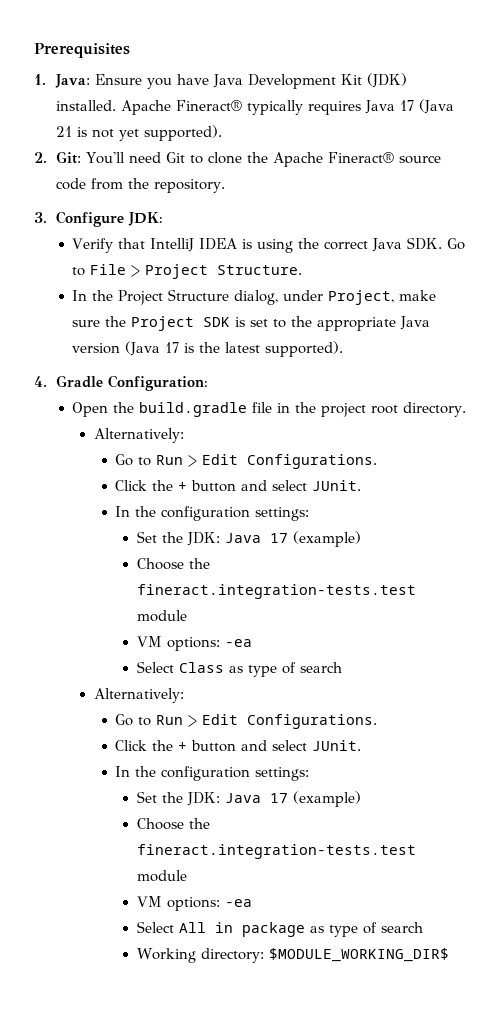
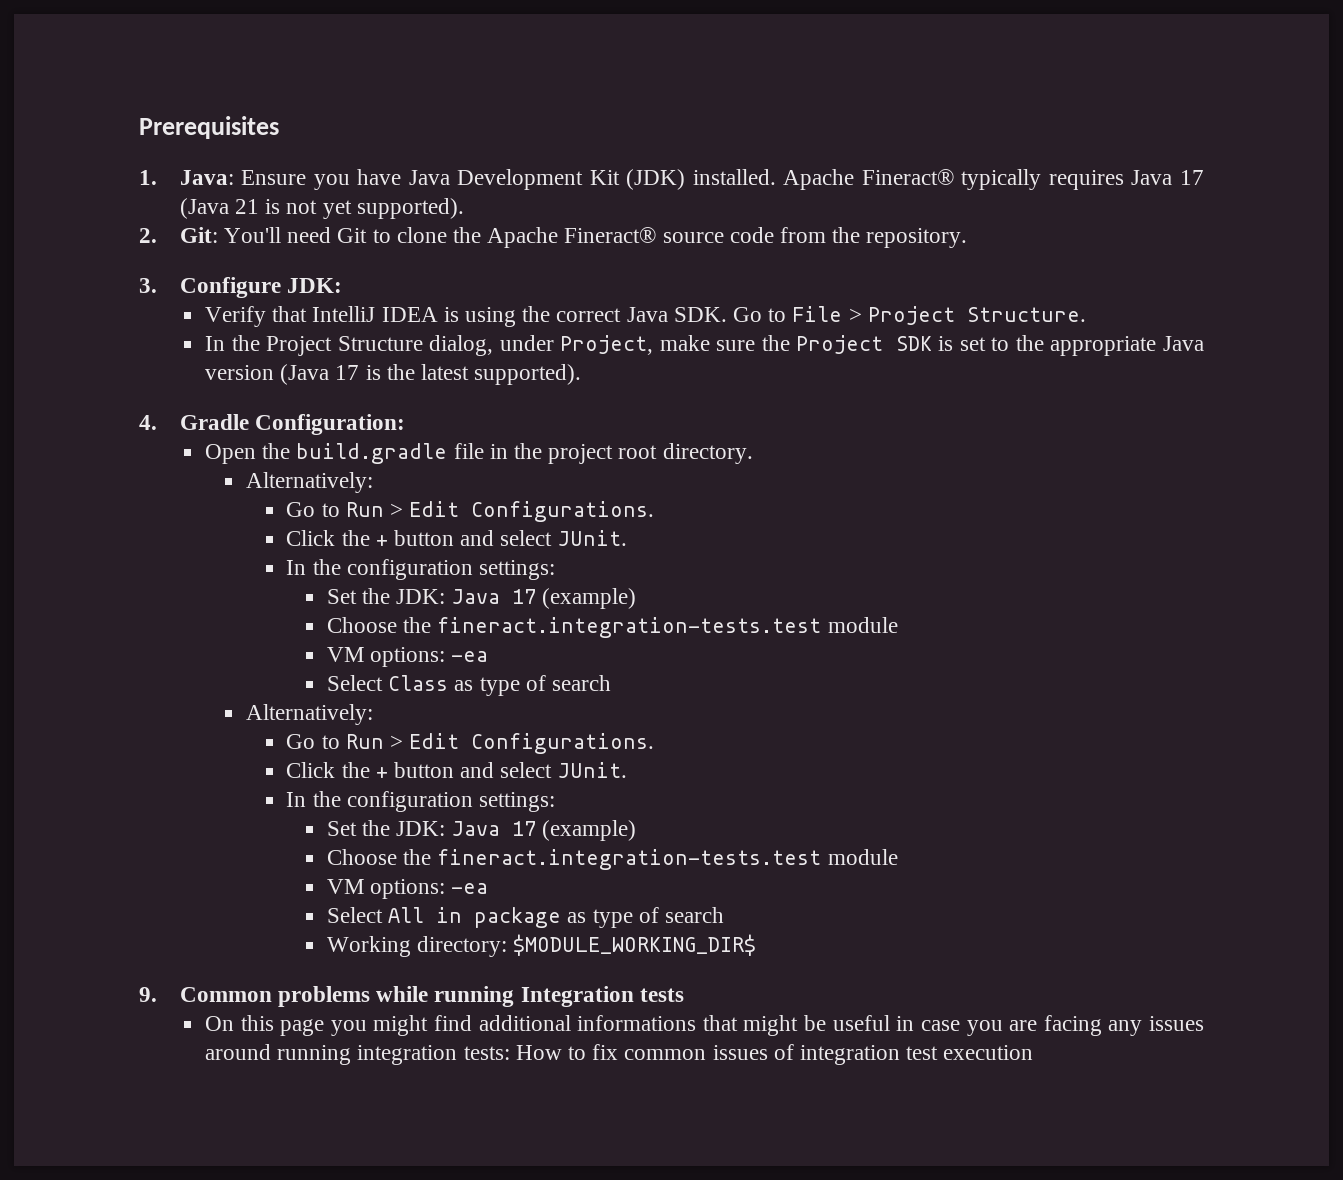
+ 9. Common problems while running Integration tests
+ On this page you might find additional informations that might be useful in case you are facing any issues around running integration tests: How to fix common issues of integration test execution

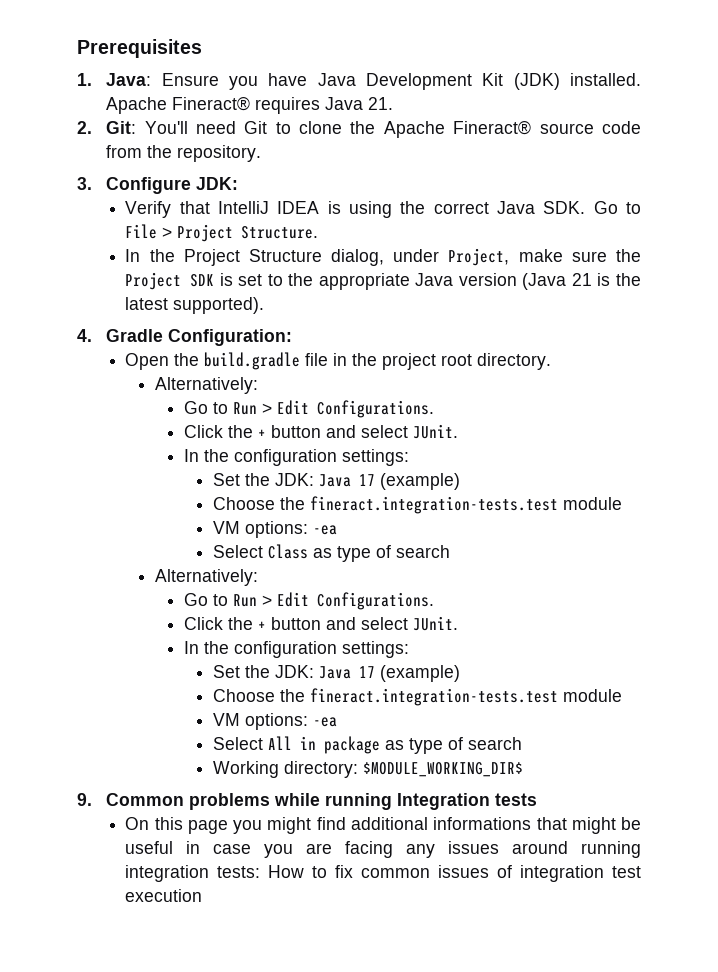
- Apache Fineract® typically requires Java 17 (Java 21 is not yet supported).
+ Apache Fineract® requires Java 21.
- In the Project Structure dialog, under Project, make sure the Project SDK is set to the appropriate Java version (Java 17 is the latest supported).
+ In the Project Structure dialog, under Project, make sure the Project SDK is set to the appropriate Java version (Java 21 is the latest supported).

